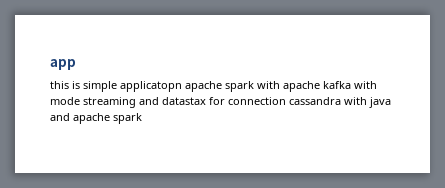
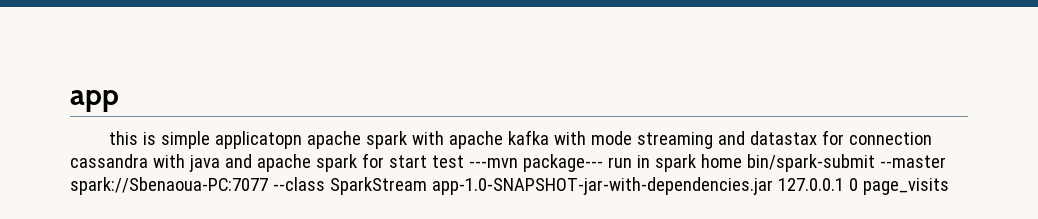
- this is simple applicatopn apache spark with apache kafka with mode streaming and datastax for connection cassandra with java and apache spark
+ this is simple applicatopn apache spark with apache kafka with mode streaming and datastax for connection cassandra with java and apache spark for start test ---mvn package--- run in spark home bin/spark-submit --master spark://Sbenaoua-PC:7077 --class SparkStream app-1.0-SNAPSHOT-jar-with-dependencies.jar 127.0.0.1 0 page_visits

